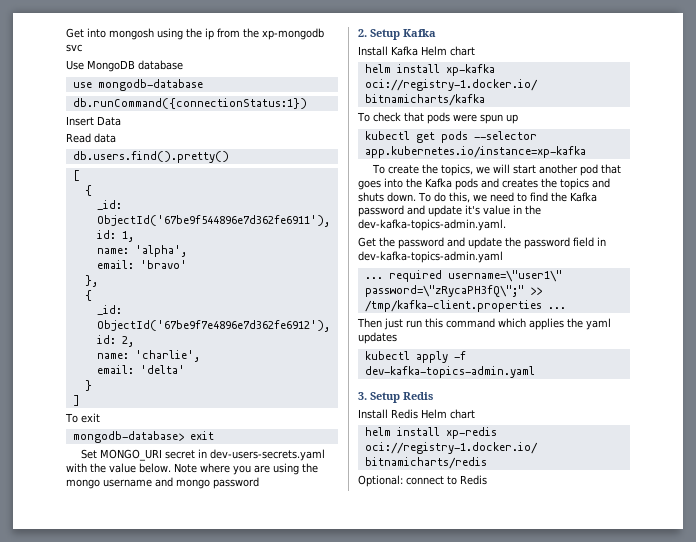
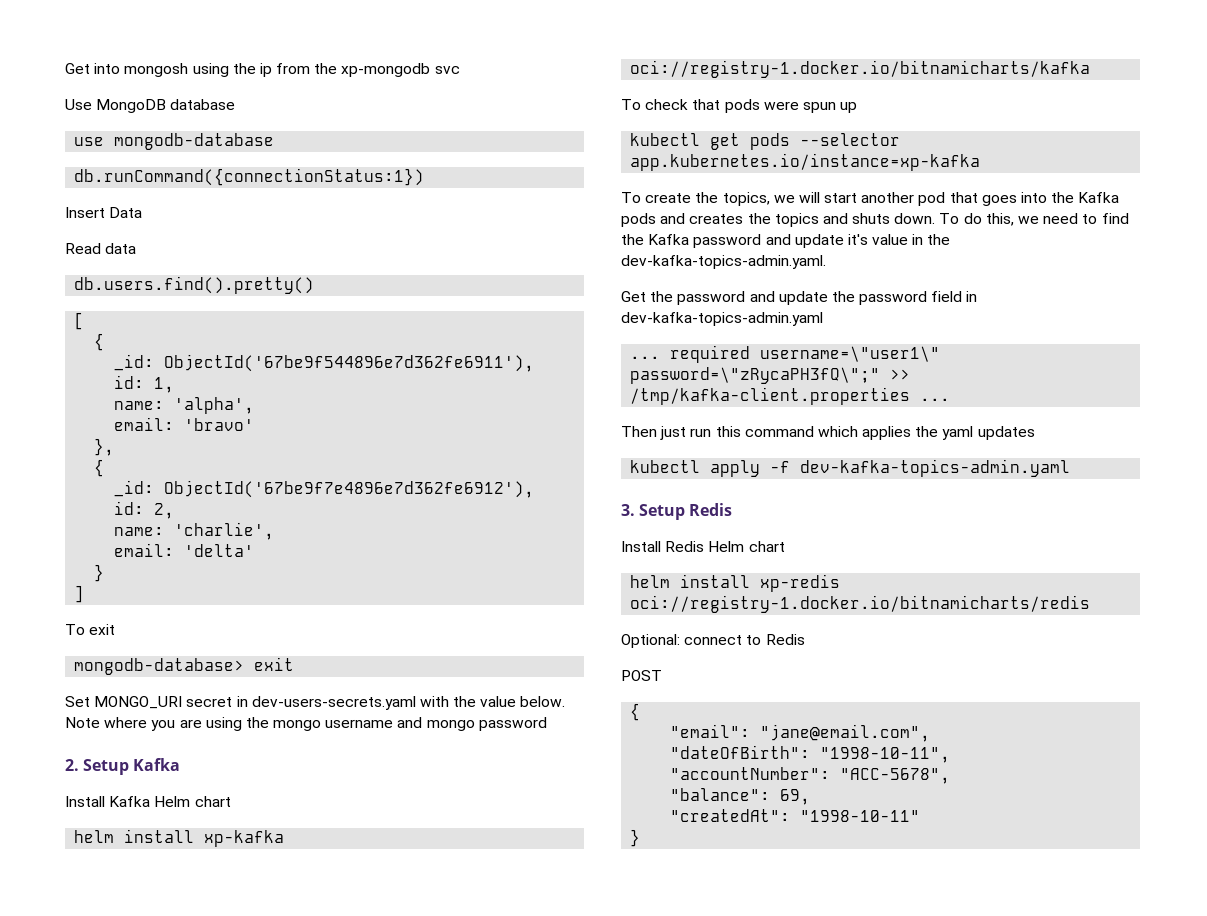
+ POST
+ {
+ "email": "jane@email.com",
+ "dateOfBirth": "1998-10-11",
+ "accountNumber": "ACC-5678",
+ "balance": 69,
+ "createdAt": "1998-10-11"
+ }

